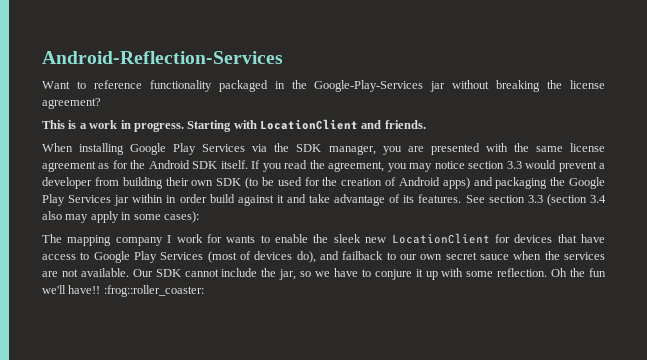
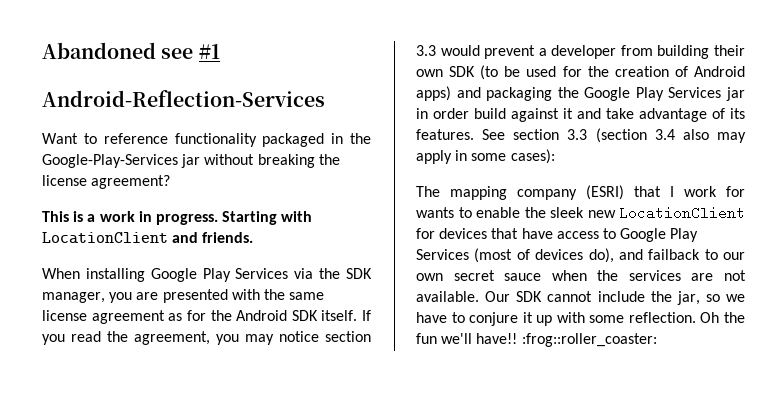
+ Abandoned see #1
- If you read the agreement, you may notice section 3.3 would prevent a developer from building their own SDK (to be used for the creation of Android apps) and packaging the Google Play Services jar within in order build against it and take advantage of its features.
+ If you read the agreement, you may notice section 3.3 would prevent a developer from building their own SDK (to be used for the creation of Android apps) and packaging the Google Play Services jar in order build against it and take advantage of its features.
- The mapping company I work for wants to enable the sleek new LocationClient for devices that have access to Google Play Services (most of devices do), and failback to our own secret sauce when the services are not available.
+ The mapping company (ESRI) that I work for wants to enable the sleek new LocationClient for devices that have access to Google Play Services (most of devices do), and failback to our own secret sauce when the services are not available.

